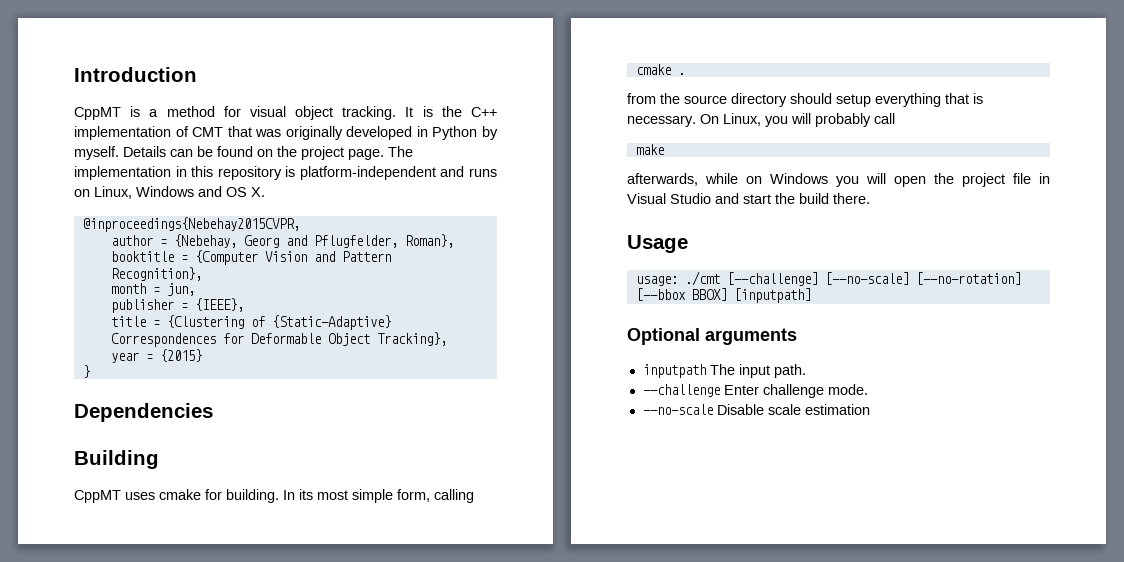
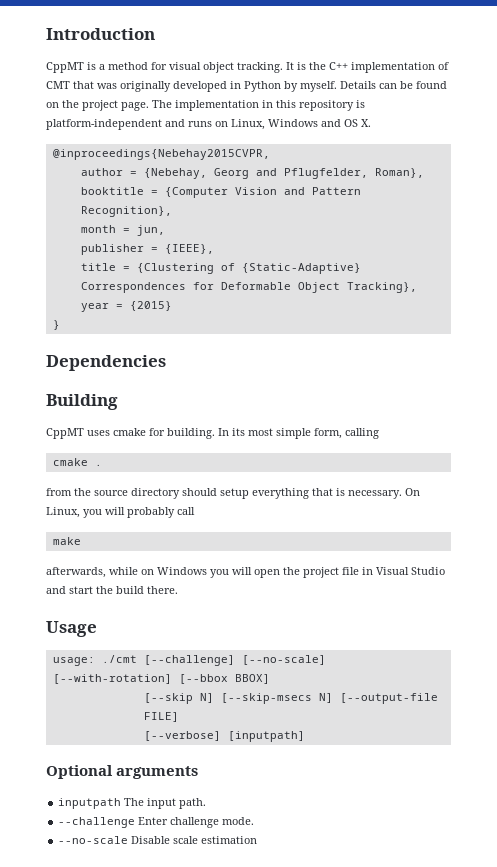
- usage: ./cmt [--challenge] [--no-scale] [--no-rotation] [--bbox BBOX] [inputpath]
+ usage: ./cmt [--challenge] [--no-scale] [--with-rotation] [--bbox BBOX]
+ [--skip N] [--skip-msecs N] [--output-file FILE]
+ [--verbose] [inputpath]

